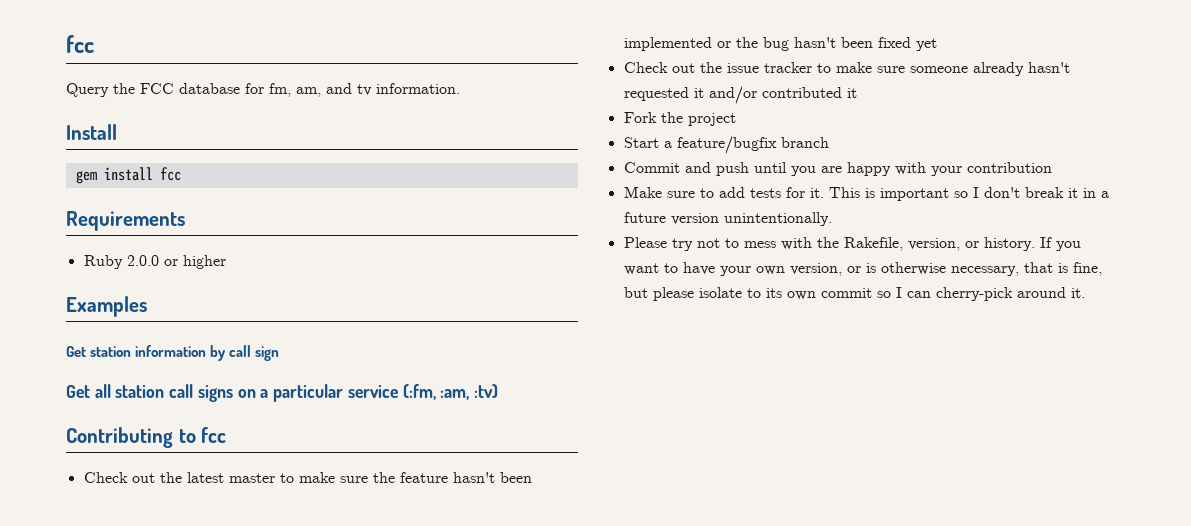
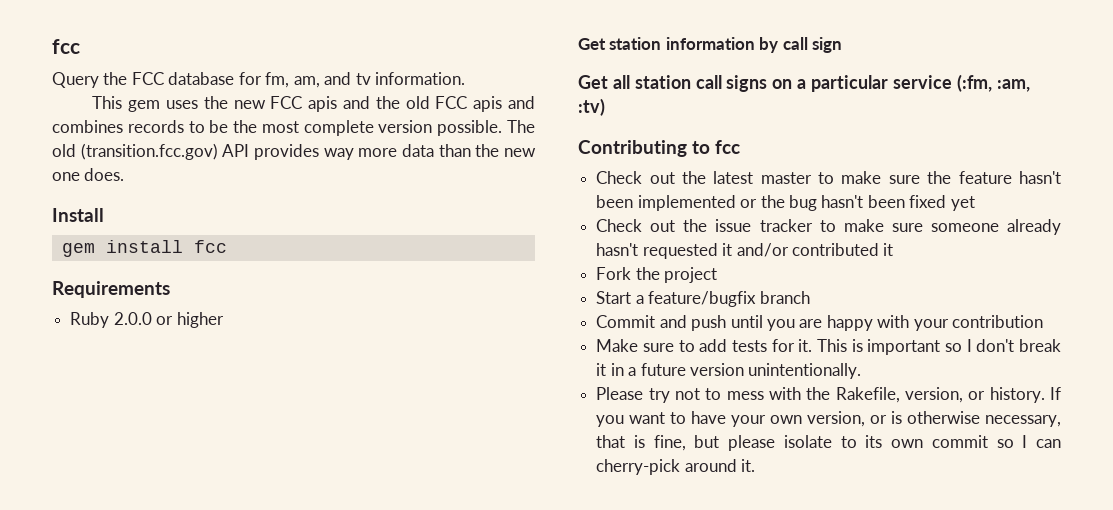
+ This gem uses the new FCC apis and the old FCC apis and combines records to be the most complete version possible. The old (transition.fcc.gov) API provides way more data than the new one does.
- Examples

